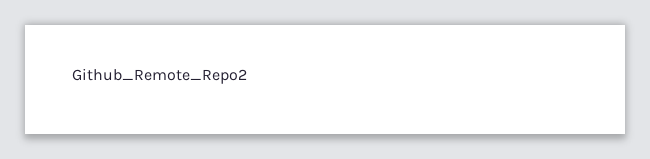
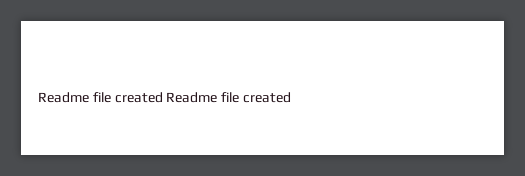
- Github_Remote_Repo2
+ Readme file created Readme file created

